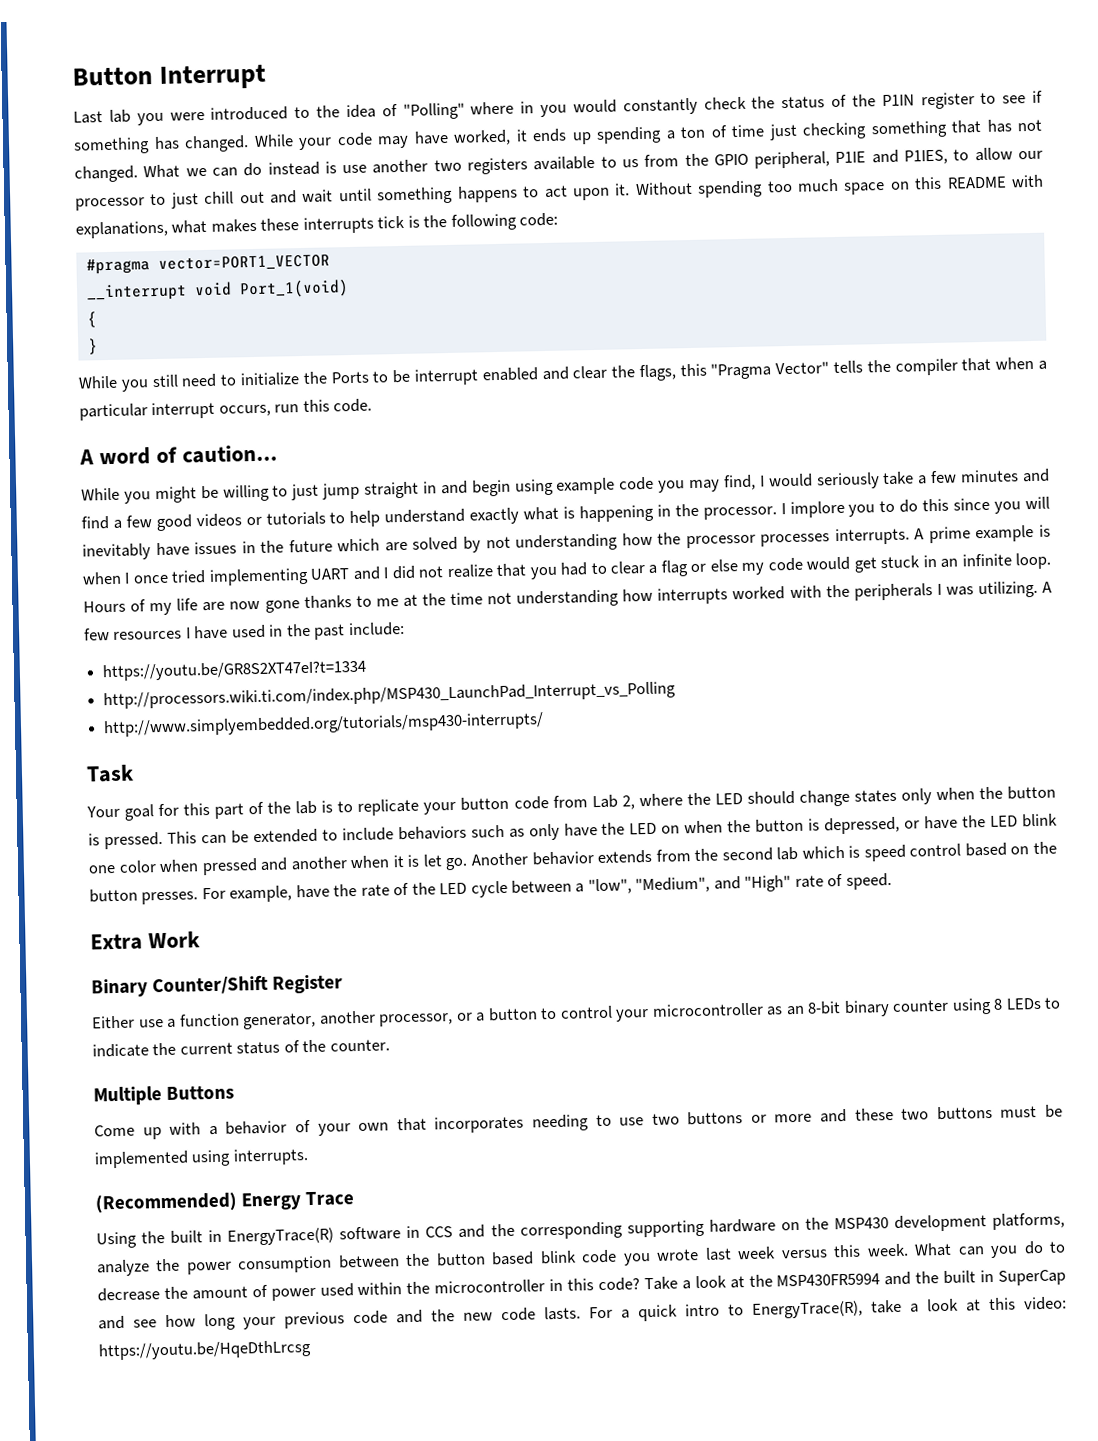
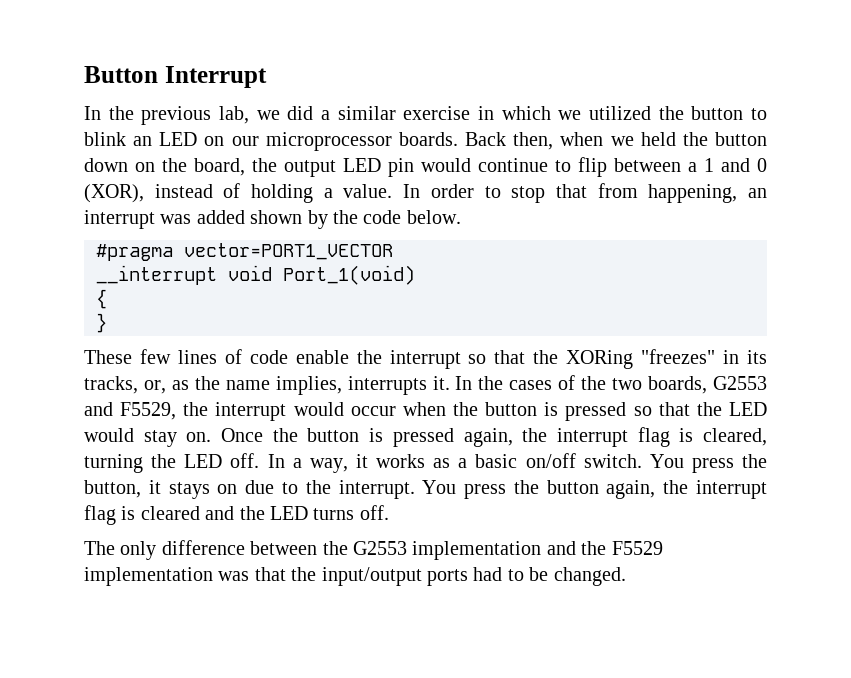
- Last lab you were introduced to the idea of "Polling" where in you would constantly check the status of the P1IN register to see if something has changed. While your code may have worked, it ends up spending a ton of time just checking something that has not changed. What we can do instead is use another two registers available to us from the GPIO peripheral, P1IE and P1IES, to allow our processor to just chill out and wait until something happens to act upon it. Without spending too much space on this README with explanations, what makes these interrupts tick is the following code:
+ In the previous lab, we did a similar exercise in which we utilized the button to blink an LED on our microprocessor boards. Back then, when we held the button down on the board, the output LED pin would continue to flip between a 1 and 0 (XOR), instead of holding a value. In order to stop that from happening, an interrupt was added shown by the code below.
- While you still need to initialize the Ports to be interrupt enabled and clear the flags, this "Pragma Vector" tells the compiler that when a particular interrupt occurs, run this code.
- A word of caution...
- While you might be willing to just jump straight in and begin using example code you may find, I would seriously take a few minutes and find a few good videos or tutorials to help understand exactly what is happening in the processor. I implore you to do this since you will inevitably have issues in the future which are solved by not understanding how the processor processes interrupts. A prime example is when I once tried implementing UART and I did not realize that you had to clear a flag or else my code would get stuck in an infinite loop. Hours of my life are now gone thanks to me at the time not understanding how interrupts worked with the peripherals I was utilizing. A few resources I have used in the past include:
- https://youtu.be/GR8S2XT47eI?t=1334
- http://processors.wiki.ti.com/index.php/MSP430_LaunchPad_Interrupt_vs_Polling
- http://www.simplyembedded.org/tutorials/msp430-interrupts/
- Task
- Your goal for this part of the lab is to replicate your button code from Lab 2, where the LED should change states only when the button is pressed. This can be extended to include behaviors such as only have the LED on when the button is depressed, or have the LED blink one color when pressed and another when it is let go. Another behavior extends from the second lab which is speed control based on the button presses. For example, have the rate of the LED cycle between a "low", "Medium", and "High" rate of speed.
- Extra Work
- Binary Counter/Shift Register
- Either use a function generator, another processor, or a button to control your microcontroller as an 8-bit binary counter using 8 LEDs to indicate the current status of the counter.
- Multiple Buttons
- Come up with a behavior of your own that incorporates needing to use two buttons or more and these two buttons must be implemented using interrupts.
- (Recommended) Energy Trace
- Using the built in EnergyTrace(R) software in CCS and the corresponding supporting hardware on the MSP430 development platforms, analyze the power consumption between the button based blink code you wrote last week versus this week. What can you do to decrease the amount of power used within the microcontroller in this code? Take a look at the MSP430FR5994 and the built in SuperCap and see how long your previous code and the new code lasts. For a quick intro to EnergyTrace(R), take a look at this video: https://youtu.be/HqeDthLrcsg
+ These few lines of code enable the interrupt so that the XORing "freezes" in its tracks, or, as the name implies, interrupts it. In the cases of the two boards, G2553 and F5529, the interrupt would occur when the button is pressed so that the LED would stay on. Once the button is pressed again, the interrupt flag is cleared, turning the LED off. In a way, it works as a basic on/off switch. You press the button, it stays on due to the interrupt. You press the button again, the interrupt flag is cleared and the LED turns off.
+ The only difference between the G2553 implementation and the F5529 implementation was that the input/output ports had to be changed.

